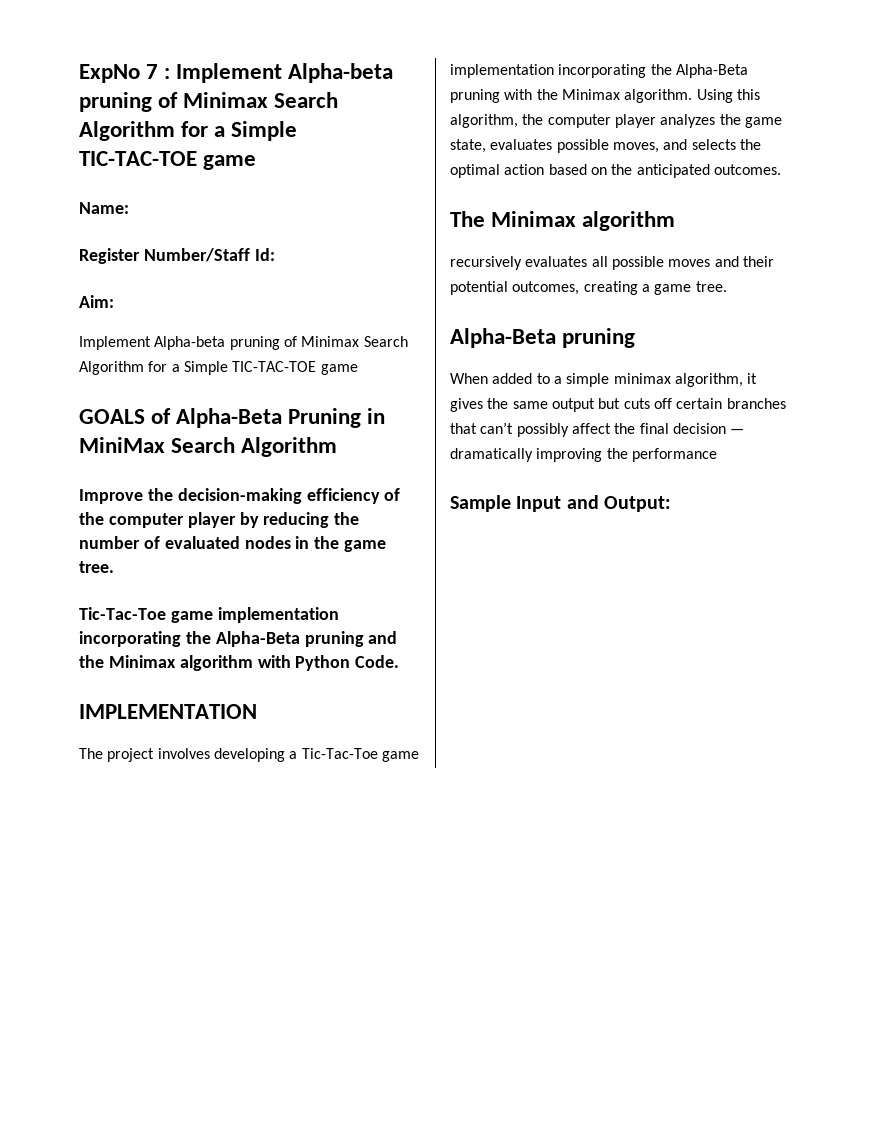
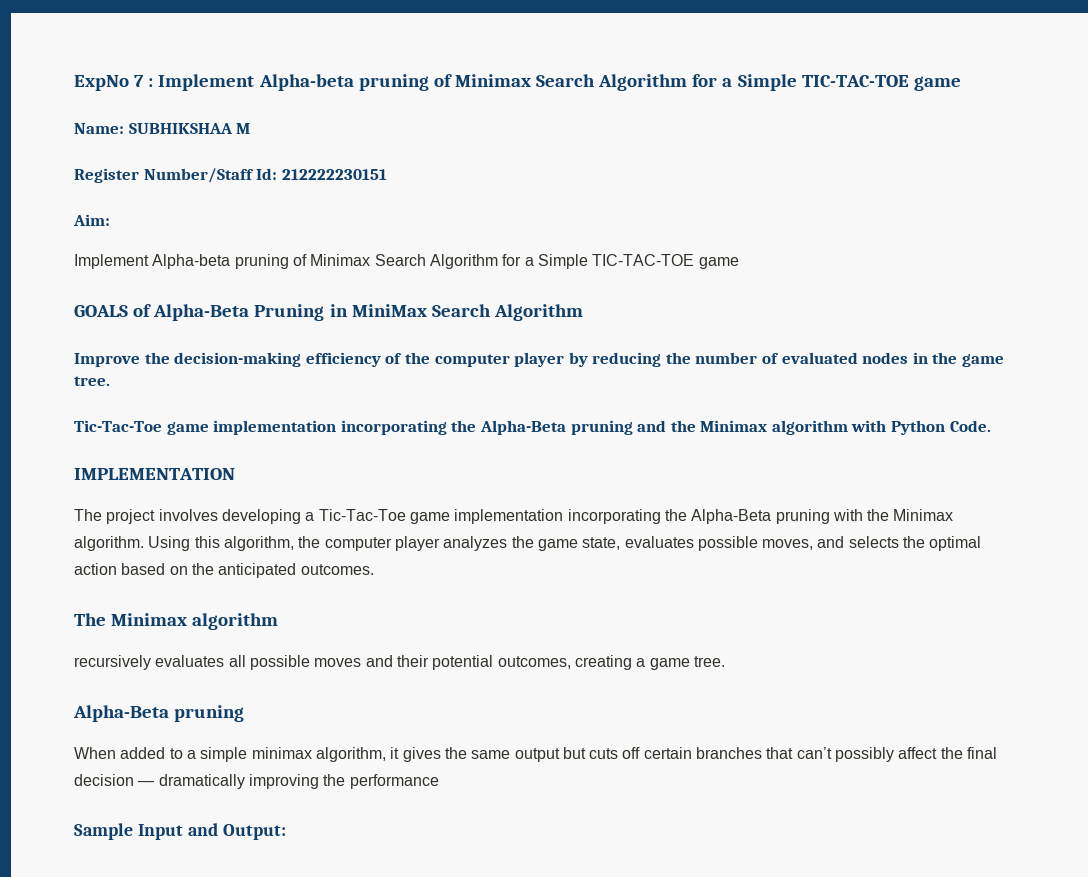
- Name:
+ Name: SUBHIKSHAA M
- Register Number/Staff Id:
+ Register Number/Staff Id: 212222230151

